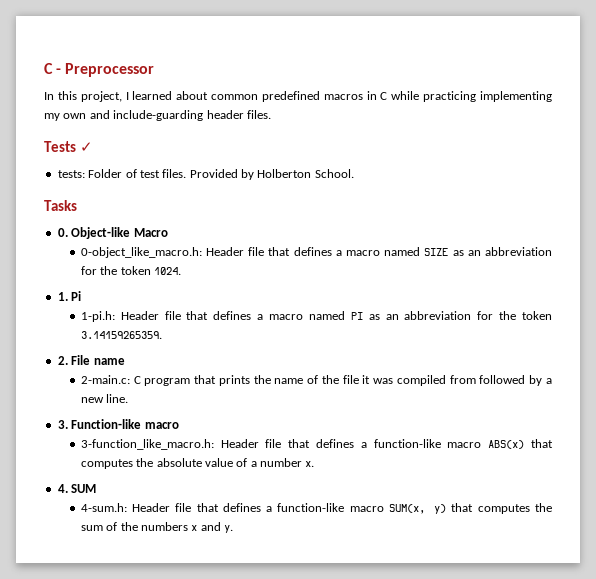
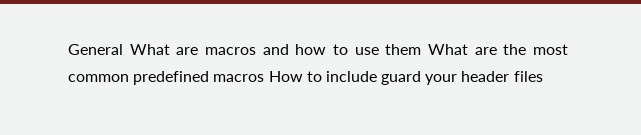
- C - Preprocessor
- In this project, I learned about common predefined macros in C while practicing implementing my own and include-guarding header files.
- Tests ✓
- tests: Folder of test files. Provided by Holberton School.
- Tasks
- 0. Object-like Macro
- 0-object_like_macro.h: Header file that defines a macro named SIZE as an abbreviation for the token 1024.
- 1. Pi
- 1-pi.h: Header file that defines a macro named PI as an abbreviation for the token 3.14159265359.
- 2. File name
- 2-main.c: C program that prints the name of the file it was compiled from followed by a new line.
- 3. Function-like macro
- 3-function_like_macro.h: Header file that defines a function-like macro ABS(x) that computes the absolute value of a number x.
- 4. SUM
- 4-sum.h: Header file that defines a function-like macro SUM(x, y) that computes the sum of the numbers x and y.
+ General What are macros and how to use them What are the most common predefined macros How to include guard your header files

